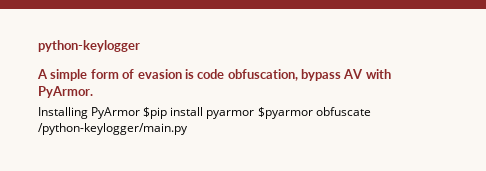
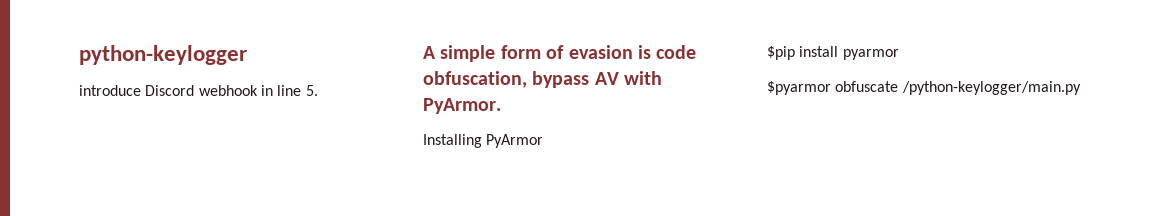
+ introduce Discord webhook in line 5.
- Installing PyArmor $pip install pyarmor $pyarmor obfuscate /python-keylogger/main.py
+ Installing PyArmor
+ $pip install pyarmor
+ $pyarmor obfuscate /python-keylogger/main.py

